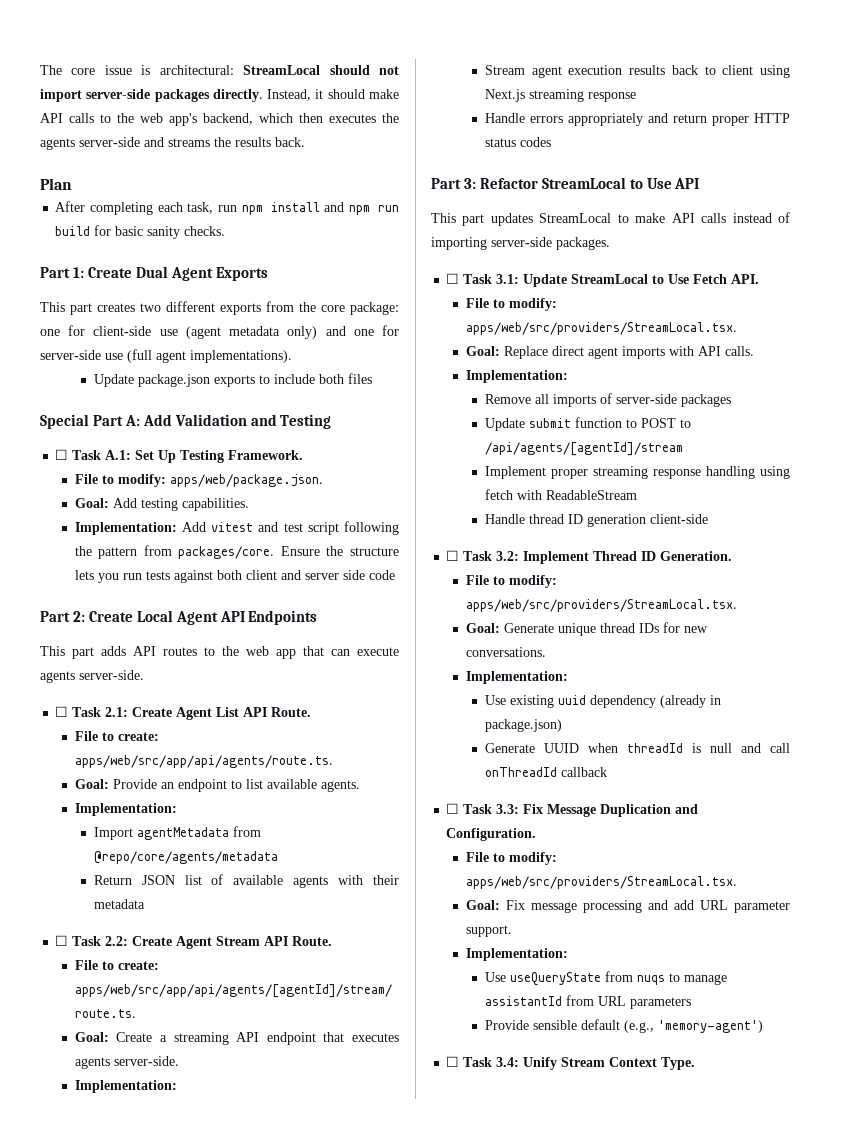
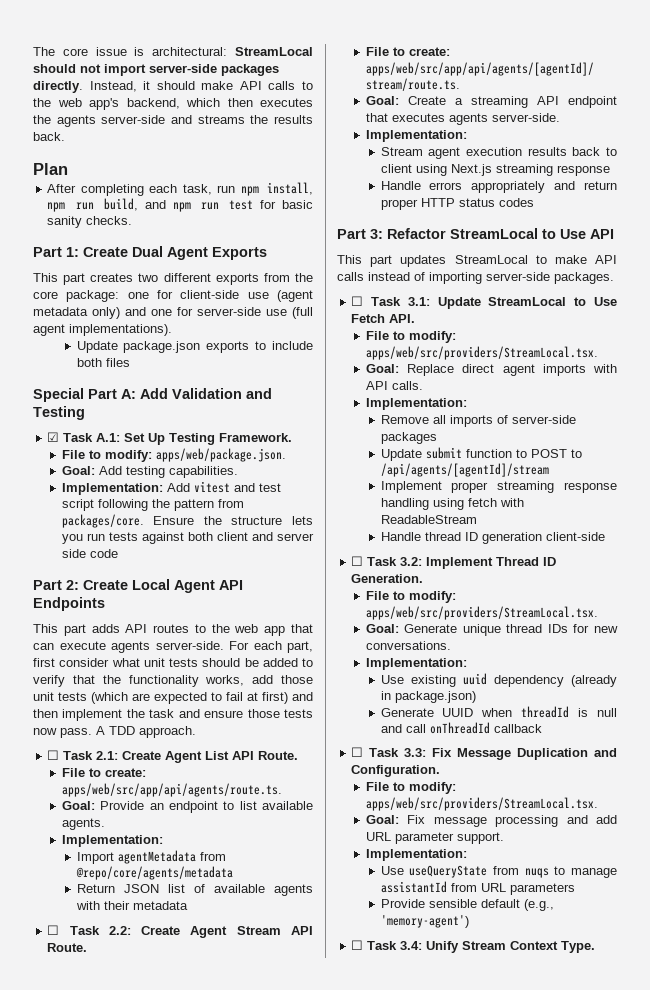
- After completing each task, run npm install and npm run build for basic sanity checks.
+ After completing each task, run npm install, npm run build, and npm run test for basic sanity checks.
- ☐ Task A.1: Set Up Testing Framework.
+ ☑ Task A.1: Set Up Testing Framework.
+ For each part, first consider what unit tests should be added to verify that the functionality works, add those unit tests (which are expected to fail at first) and then implement the task and ensure those tests now pass. A TDD approach.

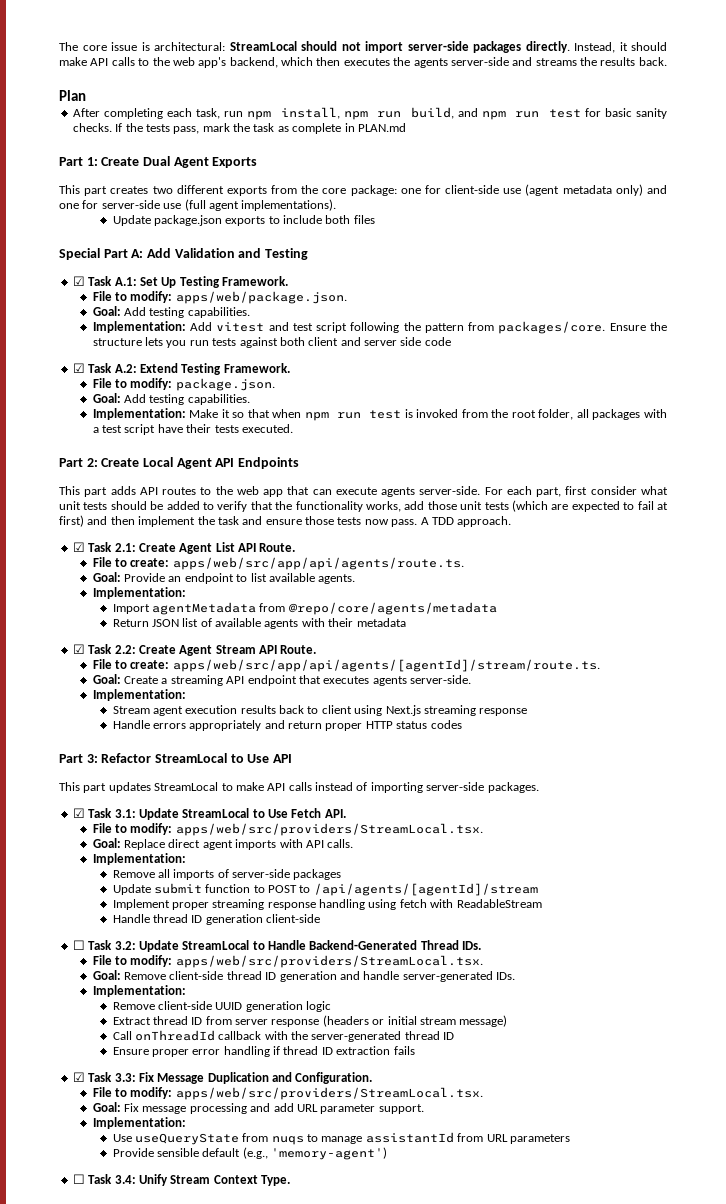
+ If the tests pass, mark the task as complete in PLAN.md
+ ☑ Task A.2: Extend Testing Framework.
+ File to modify: package.json.
+ Goal: Add testing capabilities.
+ Implementation: Make it so that when npm run test is invoked from the root folder, all packages with a test script have their tests executed.
- ☐ Task 2.1: Create Agent List API Route.
+ ☑ Task 2.1: Create Agent List API Route.
- ☐ Task 2.2: Create Agent Stream API Route.
+ ☑ Task 2.2: Create Agent Stream API Route.
- ☐ Task 3.1: Update StreamLocal to Use Fetch API.
+ ☑ Task 3.1: Update StreamLocal to Use Fetch API.
- ☐ Task 3.2: Implement Thread ID Generation.
+ ☐ Task 3.2: Update StreamLocal to Handle Backend-Generated Thread IDs.
  File to modify: apps/web/src/providers/StreamLocal.tsx.
- Goal: Generate unique thread IDs for new conversations.
+ Goal: Remove client-side thread ID generation and handle server-generated IDs.
  Implementation:
- Use existing uuid dependency (already in package.json)
- Generate UUID when threadId is null and call onThreadId callback
- ☐ Task 3.3: Fix Message Duplication and Configuration.
+ Remove client-side UUID generation logic
+ Extract thread ID from server response (headers or initial stream message)
+ Call onThreadId callback with the server-generated thread ID
+ Ensure proper error handling if thread ID extraction fails
+ ☑ Task 3.3: Fix Message Duplication and Configuration.

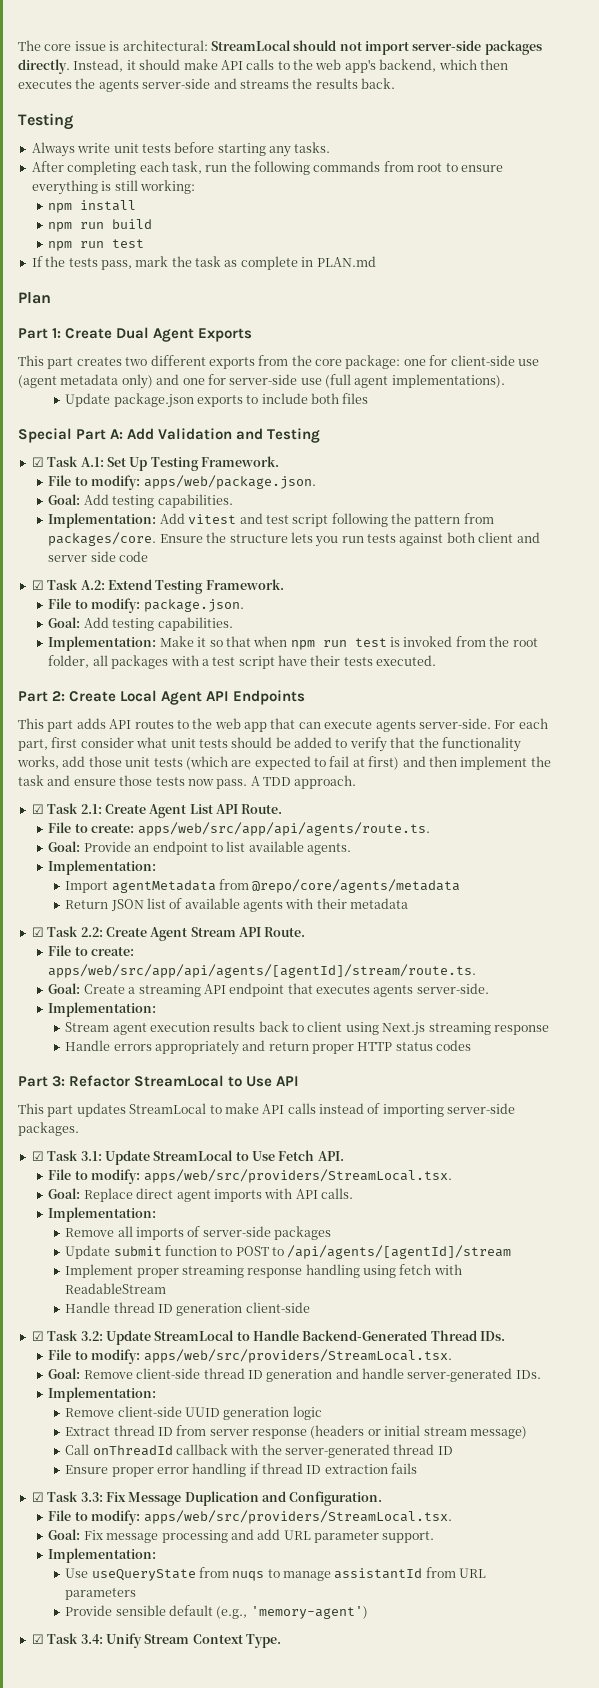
  Instead, it should make API calls to the web app's backend, which then executes the agents server-side and streams the results back.
- Plan
+ Testing
+ Always write unit tests before starting any tasks.
- After completing each task, run npm install, npm run build, and npm run test for basic sanity checks. If the tests pass, mark the task as complete in PLAN.md
+ After completing each task, run the following commands from root to ensure everything is still working:
+ npm install
+ npm run build
+ npm run test
+ If the tests pass, mark the task as complete in PLAN.md
+ Plan
- ☐ Task 3.2: Update StreamLocal to Handle Backend-Generated Thread IDs.
+ ☑ Task 3.2: Update StreamLocal to Handle Backend-Generated Thread IDs.
- ☐ Task 3.4: Unify Stream Context Type.
+ ☑ Task 3.4: Unify Stream Context Type.

